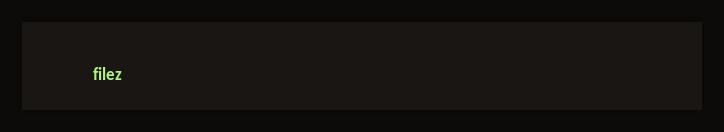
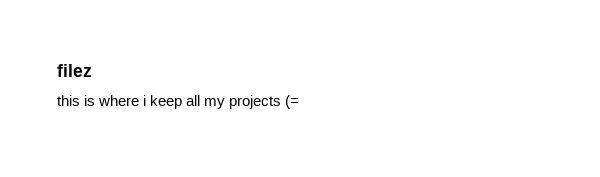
+ this is where i keep all my projects (=

